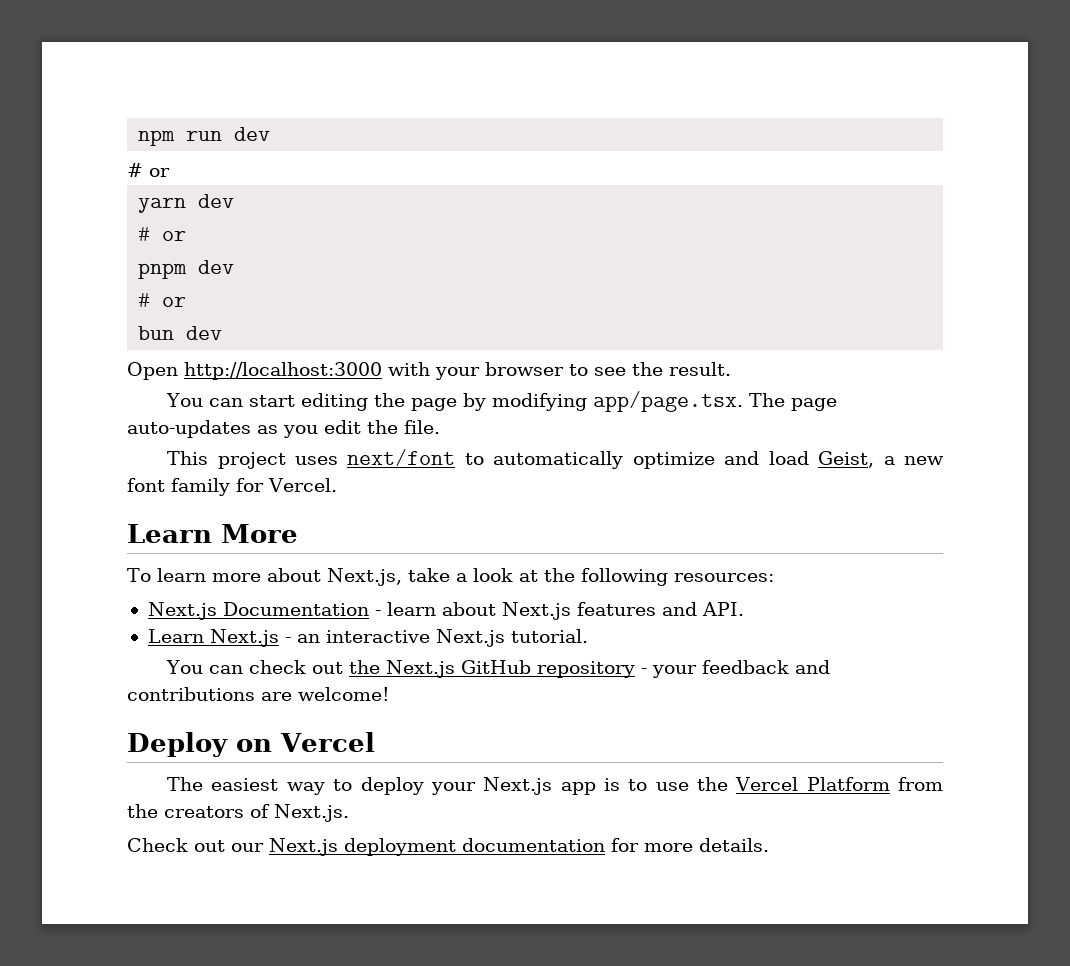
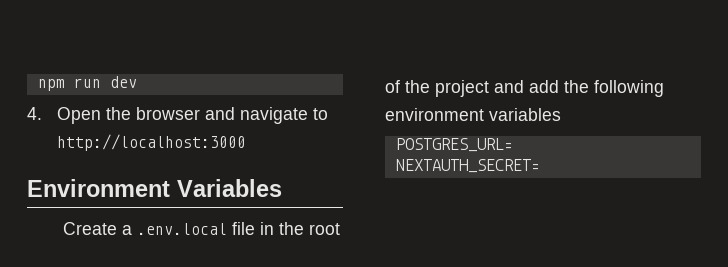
  npm run dev
- # or
- yarn dev
- # or
- pnpm dev
- # or
- bun dev
- Open http://localhost:3000 with your browser to see the result.
- You can start editing the page by modifying app/page.tsx. The page auto-updates as you edit the file.
- This project uses next/font to automatically optimize and load Geist, a new font family for Vercel.
- Learn More
- To learn more about Next.js, take a look at the following resources:
- Next.js Documentation - learn about Next.js features and API.
- Learn Next.js - an interactive Next.js tutorial.
- You can check out the Next.js GitHub repository - your feedback and contributions are welcome!
- Deploy on Vercel
- The easiest way to deploy your Next.js app is to use the Vercel Platform from the creators of Next.js.
- Check out our Next.js deployment documentation for more details.
+ 4. Open the browser and navigate to http://localhost:3000
+ Environment Variables
+ Create a .env.local file in the root of the project and add the following environment variables
+ POSTGRES_URL=
+ NEXTAUTH_SECRET=

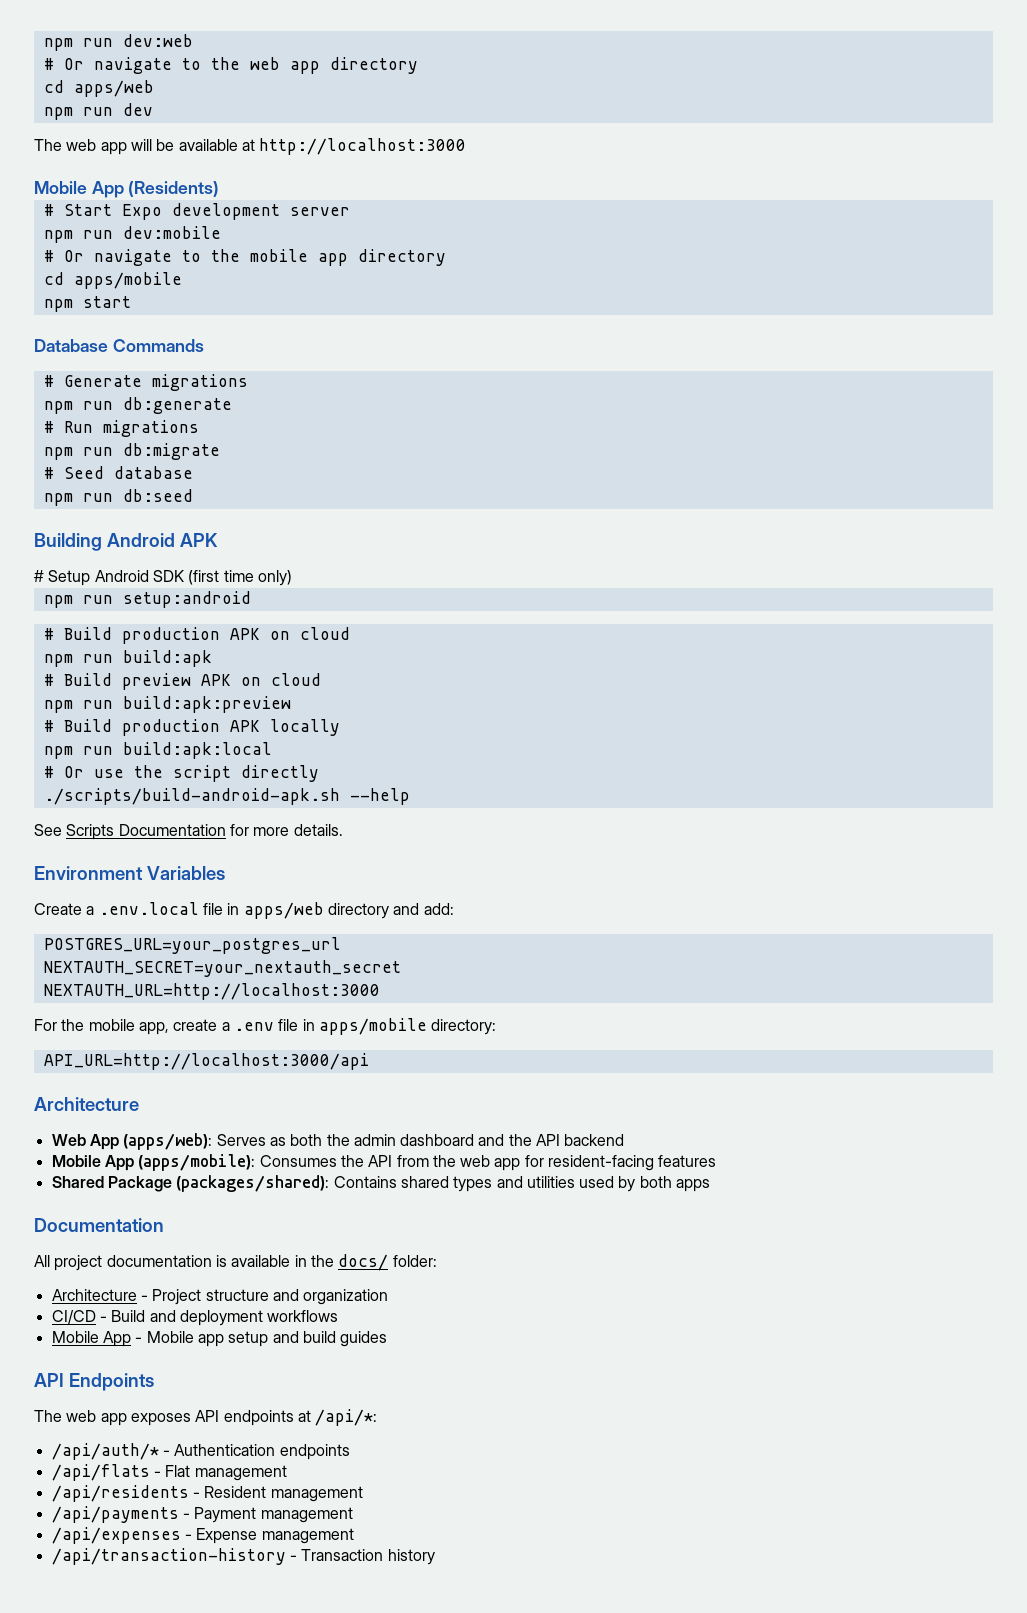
+ npm run dev:web
+ # Or navigate to the web app directory
+ cd apps/web
  npm run dev
- 4. Open the browser and navigate to http://localhost:3000
+ The web app will be available at http://localhost:3000
+ Mobile App (Residents)
+ # Start Expo development server
+ npm run dev:mobile
+ # Or navigate to the mobile app directory
+ cd apps/mobile
+ npm start
+ Database Commands
+ # Generate migrations
+ npm run db:generate
+ # Run migrations
+ npm run db:migrate
+ # Seed database
+ npm run db:seed
+ Building Android APK
+ # Setup Android SDK (first time only)
+ npm run setup:android
+ # Build production APK on cloud
+ npm run build:apk
+ # Build preview APK on cloud
+ npm run build:apk:preview
+ # Build production APK locally
+ npm run build:apk:local
+ # Or use the script directly
+ ./scripts/build-android-apk.sh --help
+ See Scripts Documentation for more details.
- Create a .env.local file in the root of the project and add the following environment variables
- POSTGRES_URL=
- NEXTAUTH_SECRET=
+ Create a .env.local file in apps/web directory and add:
+ POSTGRES_URL=your_postgres_url
+ NEXTAUTH_SECRET=your_nextauth_secret
+ NEXTAUTH_URL=http://localhost:3000
+ For the mobile app, create a .env file in apps/mobile directory:
+ API_URL=http://localhost:3000/api
+ Architecture
+ Web App (apps/web): Serves as both the admin dashboard and the API backend
+ Mobile App (apps/mobile): Consumes the API from the web app for resident-facing features
+ Shared Package (packages/shared): Contains shared types and utilities used by both apps
+ Documentation
+ All project documentation is available in the docs/ folder:
+ Architecture - Project structure and organization
+ CI/CD - Build and deployment workflows
+ Mobile App - Mobile app setup and build guides
+ API Endpoints
+ The web app exposes API endpoints at /api/*:
+ /api/auth/* - Authentication endpoints
+ /api/flats - Flat management
+ /api/residents - Resident management
+ /api/payments - Payment management
+ /api/expenses - Expense management
+ /api/transaction-history - Transaction history

